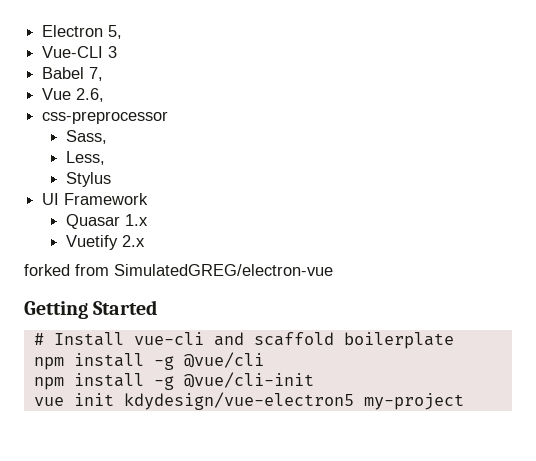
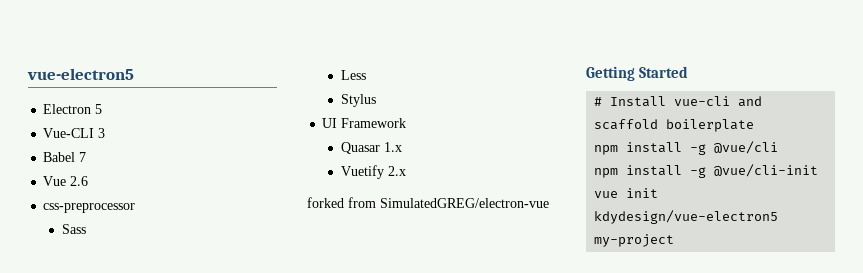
- Electron 5,
+ vue-electron5
+ Electron 5
- Babel 7,
+ Babel 7
- Vue 2.6,
+ Vue 2.6
- Sass,
- Less,
+ Sass
+ Less

